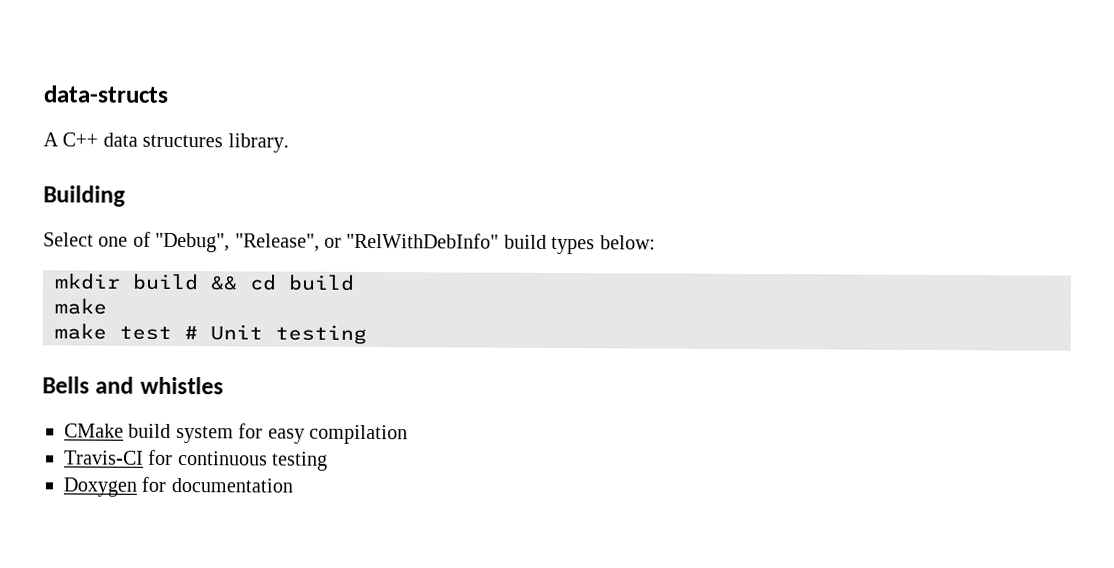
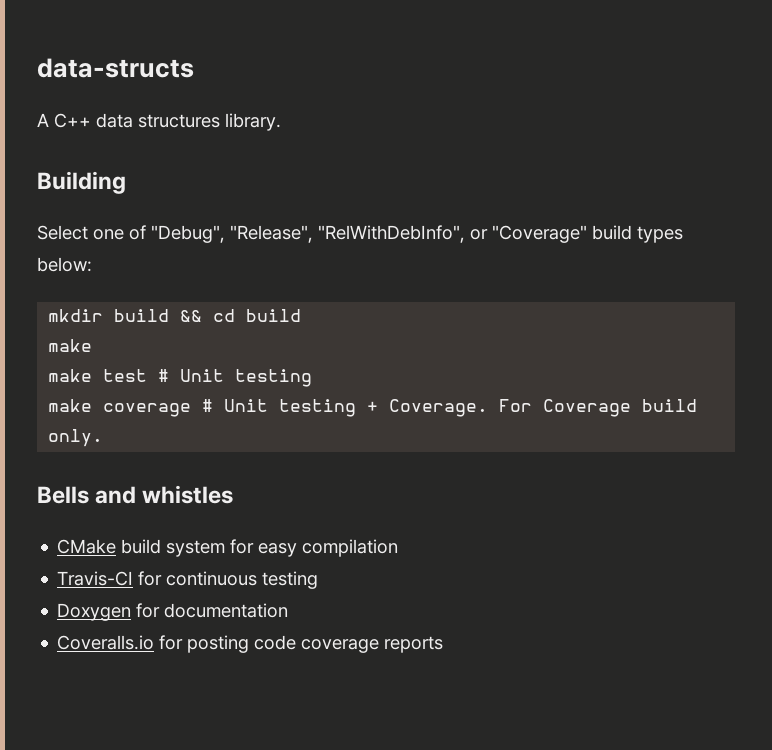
- Select one of "Debug", "Release", or "RelWithDebInfo" build types below:
+ Select one of "Debug", "Release", "RelWithDebInfo", or "Coverage" build types below:
+ make coverage # Unit testing + Coverage. For Coverage build only.
+ Coveralls.io for posting code coverage reports

